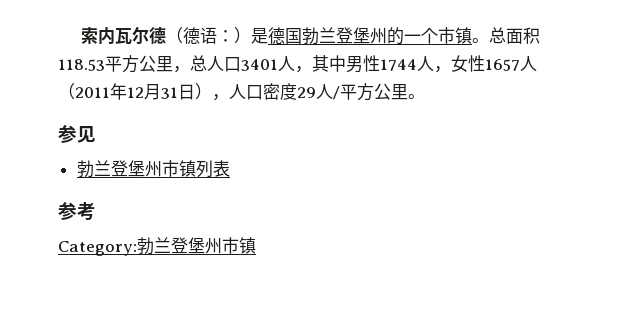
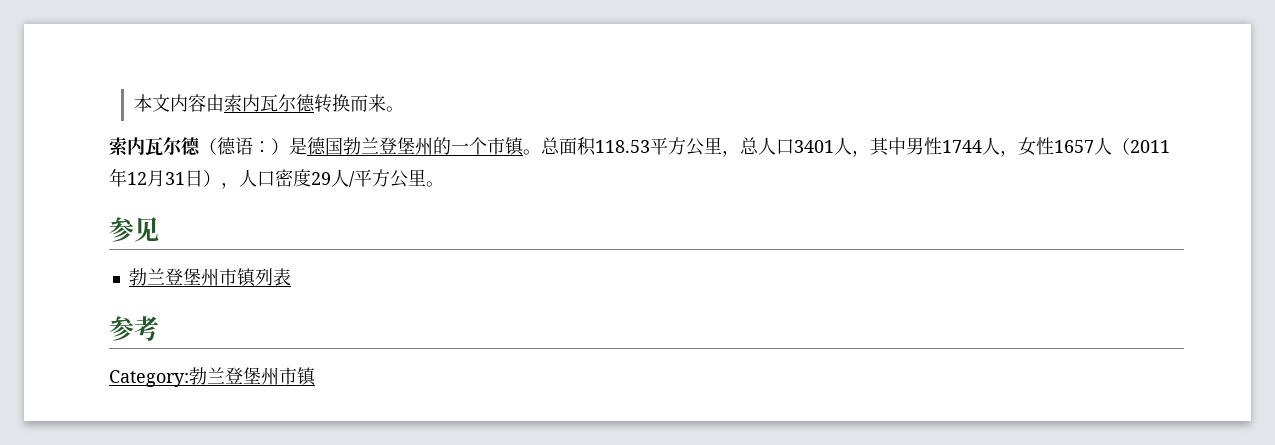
+ 本文内容由索内瓦尔德转换而来。

